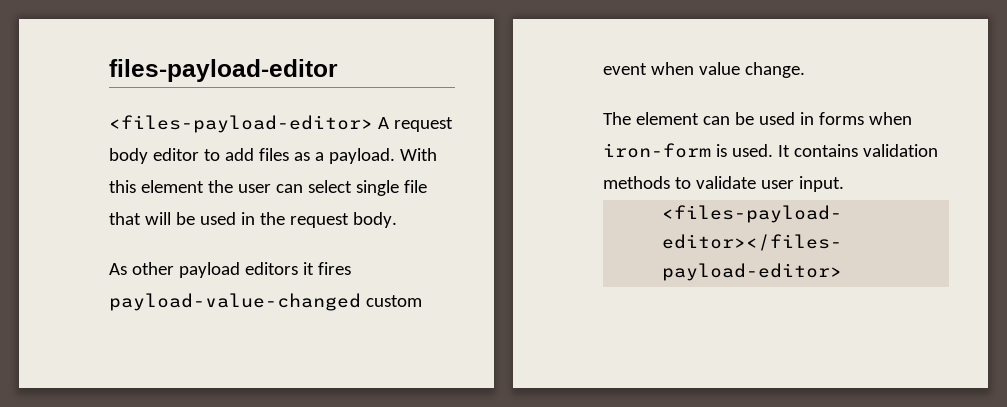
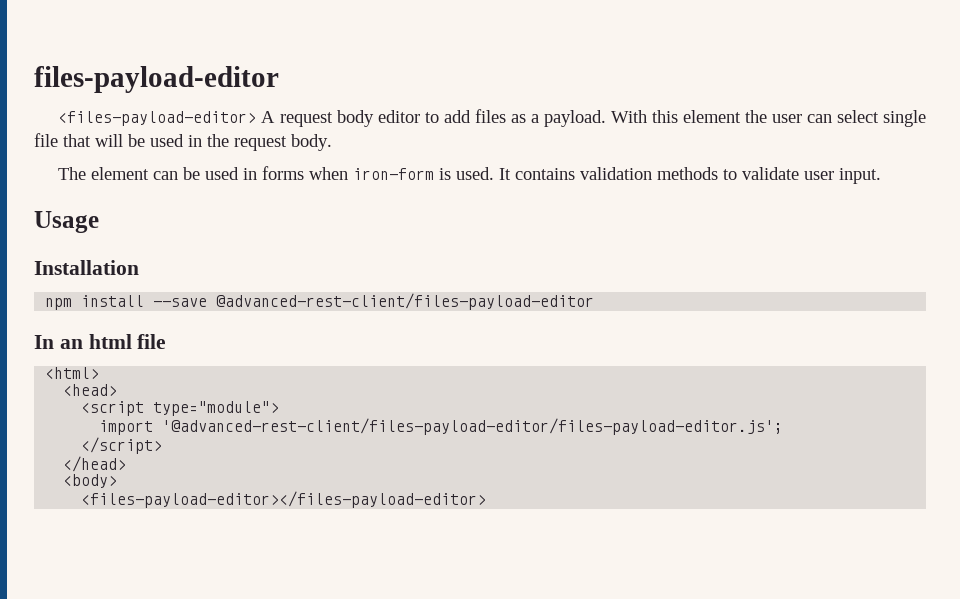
- As other payload editors it fires payload-value-changed custom event when value change.
+ Usage
+ Installation
+ npm install --save @advanced-rest-client/files-payload-editor
+ In an html file
+ <html>
+ <head>
+ <script type="module">
+ import '@advanced-rest-client/files-payload-editor/files-payload-editor.js';
+ </script>
+ </head>
+ <body>

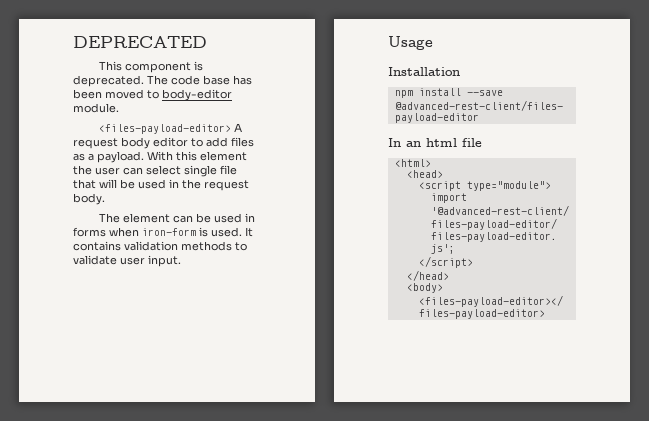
- files-payload-editor
+ DEPRECATED
+ This component is deprecated. The code base has been moved to body-editor module.

